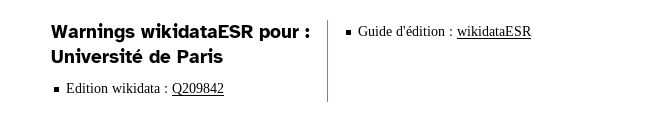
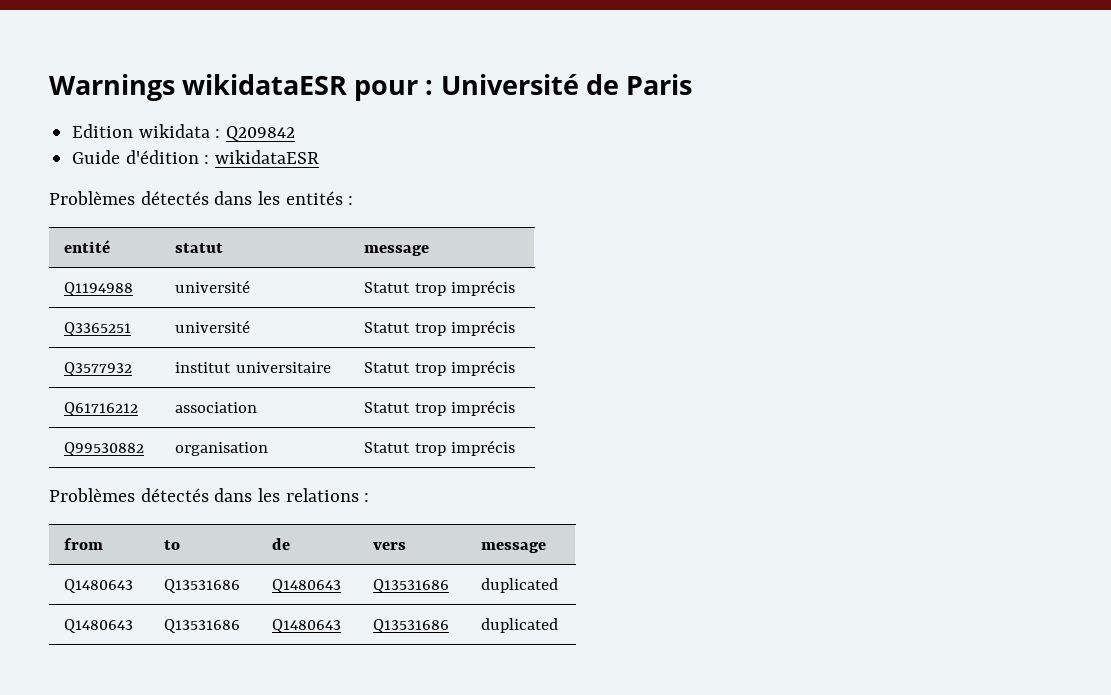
+ Problèmes détectés dans les entités :
+ entité | statut | message
+ Q1194988 | université | Statut trop imprécis
+ Q3365251 | université | Statut trop imprécis
+ Q3577932 | institut universitaire | Statut trop imprécis
+ Q61716212 | association | Statut trop imprécis
+ Q99530882 | organisation | Statut trop imprécis
+ Problèmes détectés dans les relations :
+ from | to | de | vers | message
+ Q1480643 | Q13531686 | Q1480643 | Q13531686 | duplicated
+ Q1480643 | Q13531686 | Q1480643 | Q13531686 | duplicated

